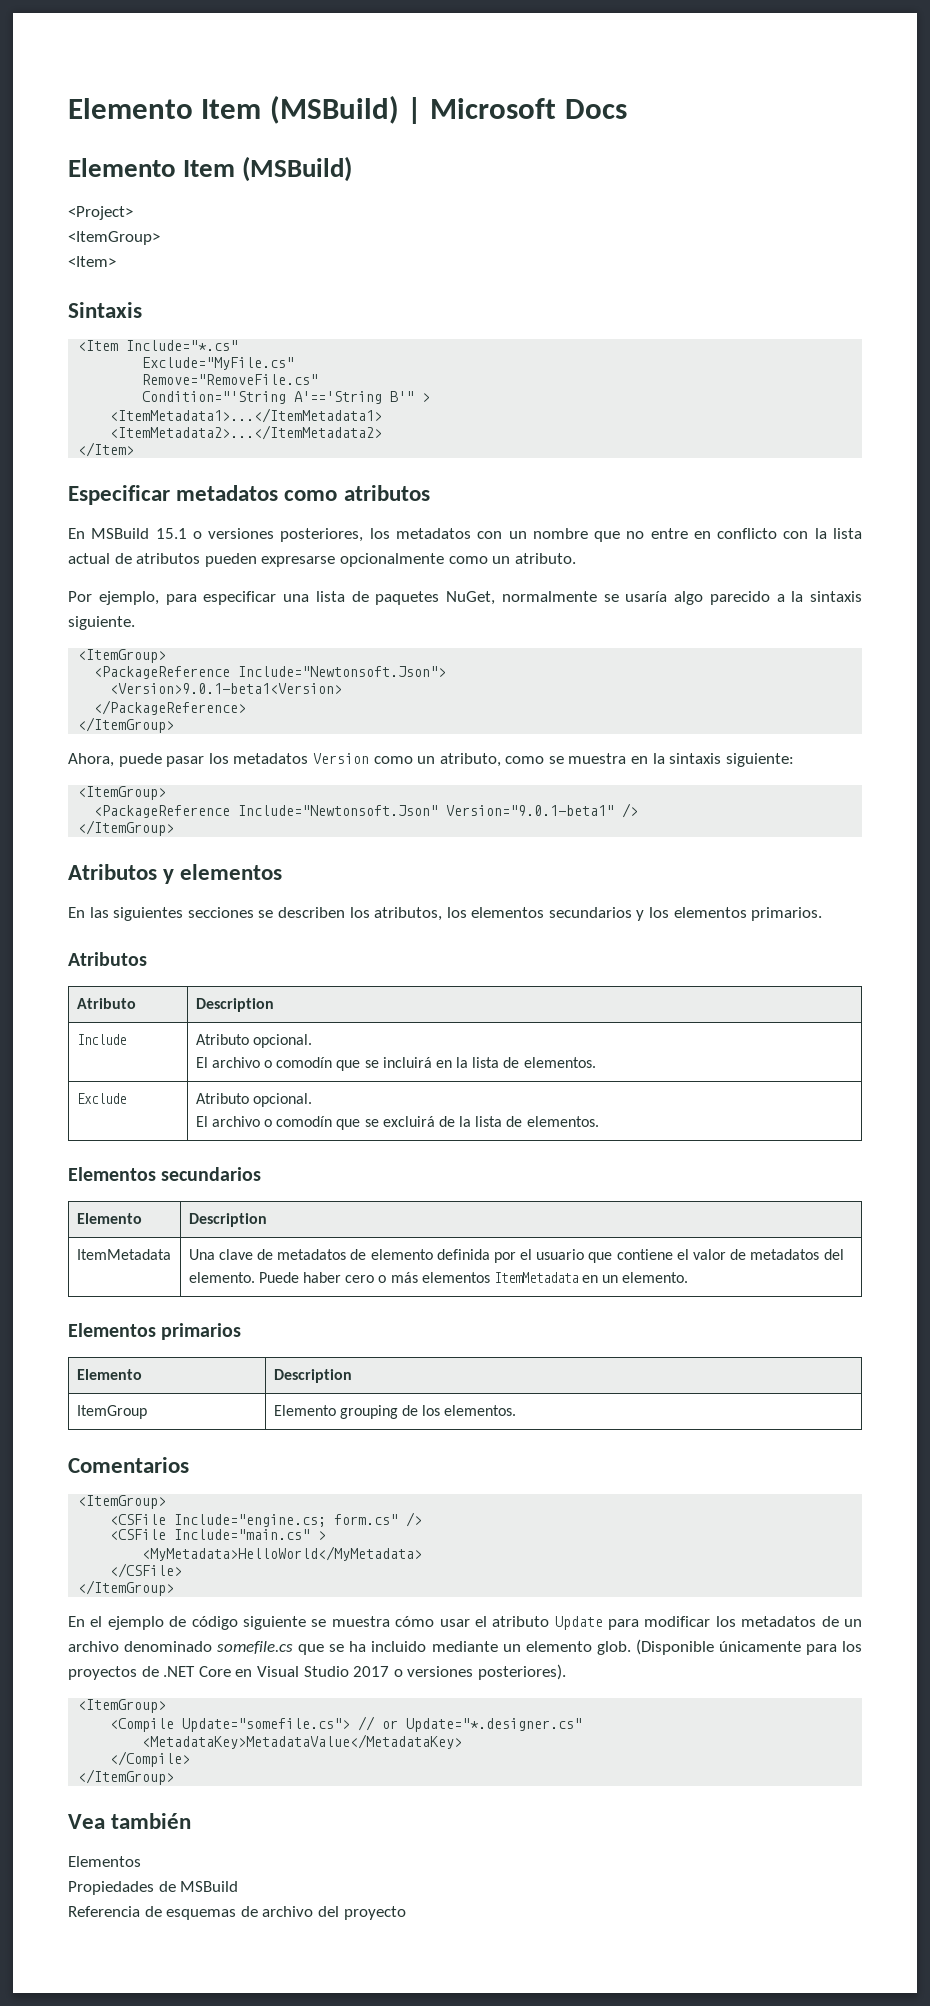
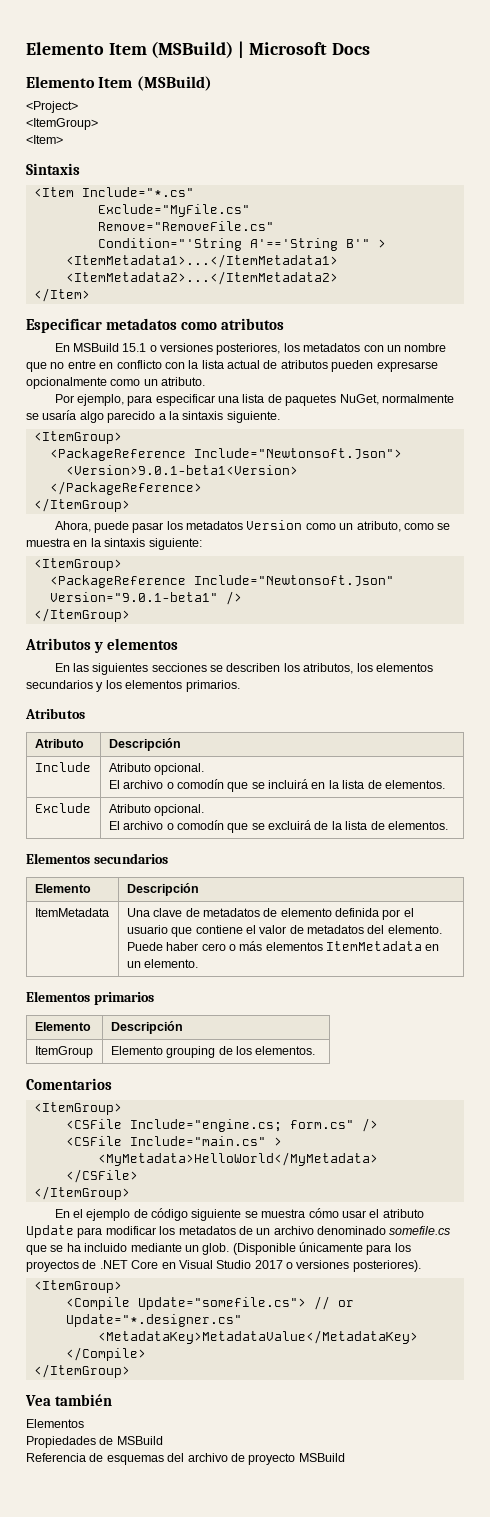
- Atributo | Description
+ Atributo | Descripción
  Elementos secundarios
- Elemento | Description
+ Elemento | Descripción
  Elementos primarios
- Elemento | Description
+ Elemento | Descripción
- En el ejemplo de código siguiente se muestra cómo usar el atributo Update para modificar los metadatos de un archivo denominado somefile.cs que se ha incluido mediante un elemento glob.
+ En el ejemplo de código siguiente se muestra cómo usar el atributo Update para modificar los metadatos de un archivo denominado somefile.cs que se ha incluido mediante un glob.
- Referencia de esquemas de archivo del proyecto
+ Referencia de esquemas del archivo de proyecto MSBuild

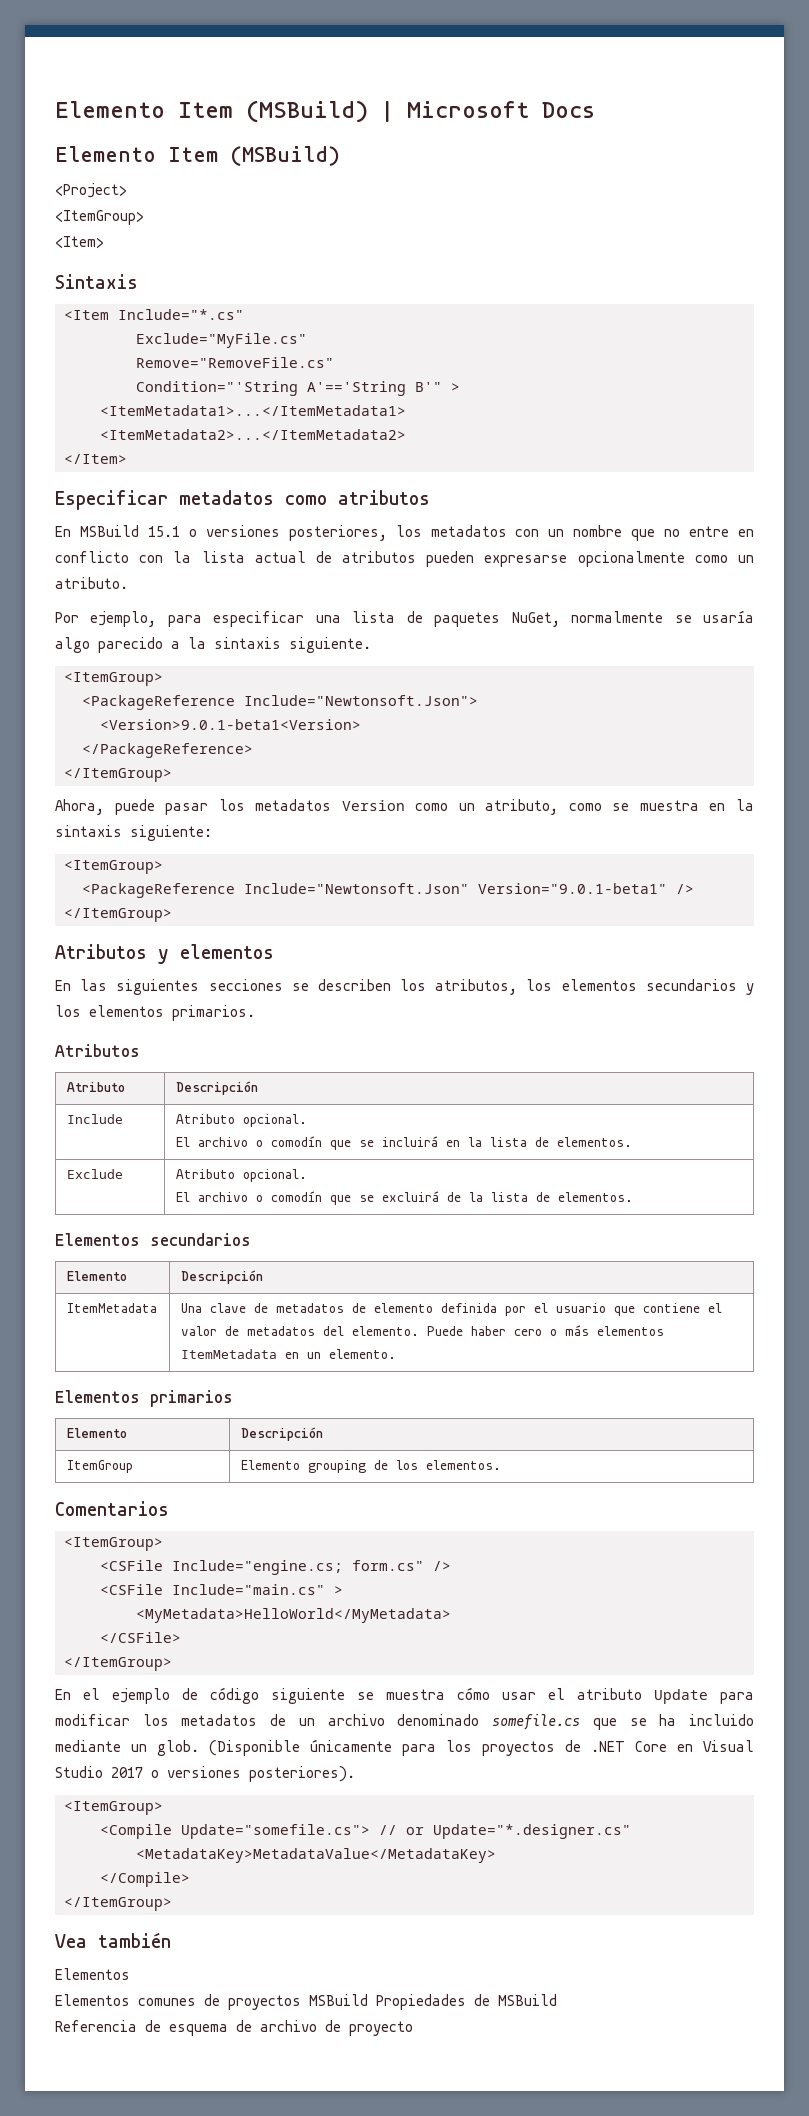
- Propiedades de MSBuild
+ Elementos comunes de proyectos MSBuild Propiedades de MSBuild
- Referencia de esquemas del archivo de proyecto MSBuild
+ Referencia de esquema de archivo de proyecto

